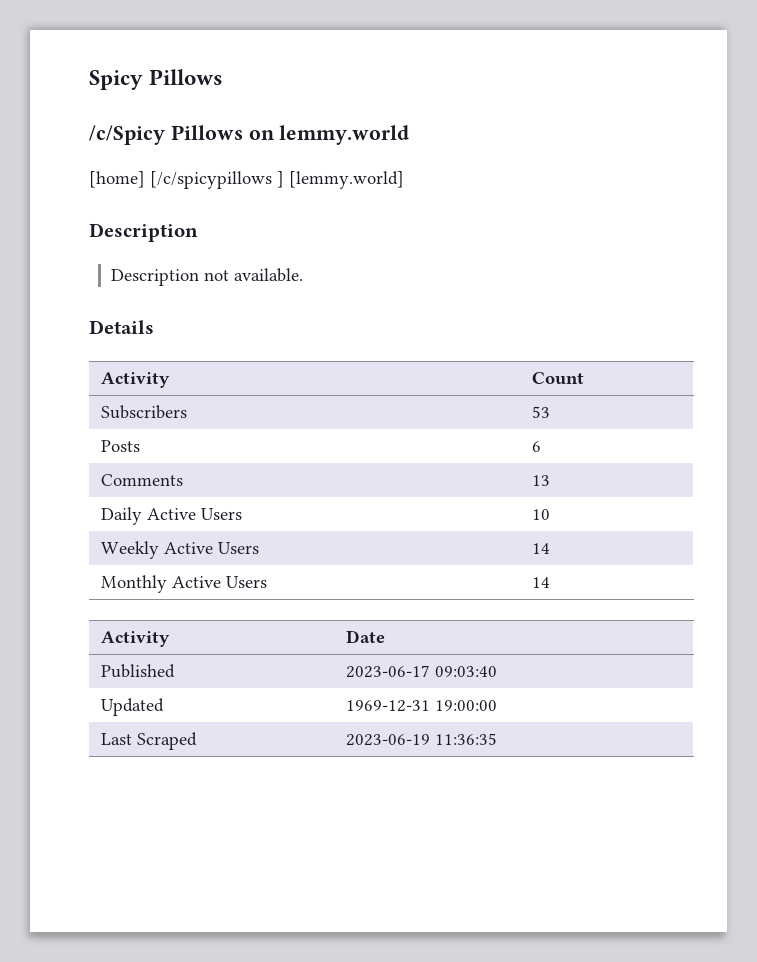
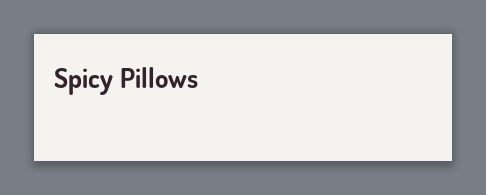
- /c/Spicy Pillows on lemmy.world
- [home] [/c/spicypillows ] [lemmy.world]
- Description
- Description not available.
- Details
- Activity | Count
- Subscribers | 53
- Posts | 6
- Comments | 13
- Daily Active Users | 10
- Weekly Active Users | 14
- Monthly Active Users | 14
- Activity | Date
- Published | 2023-06-17 09:03:40
- Updated | 1969-12-31 19:00:00
- Last Scraped | 2023-06-19 11:36:35

